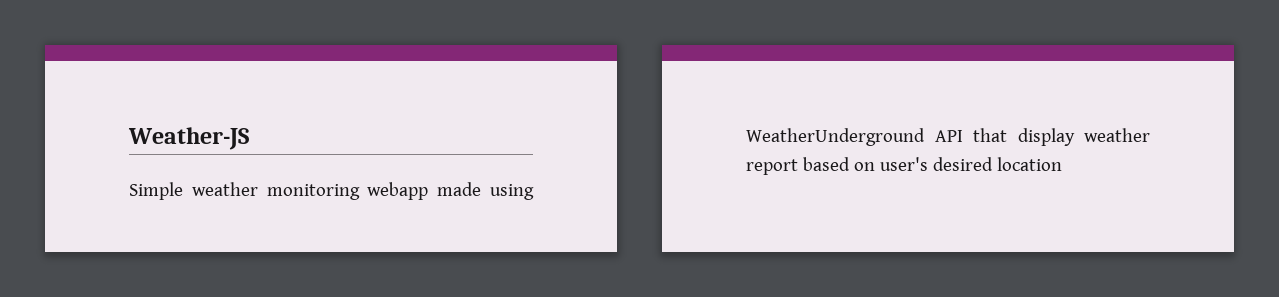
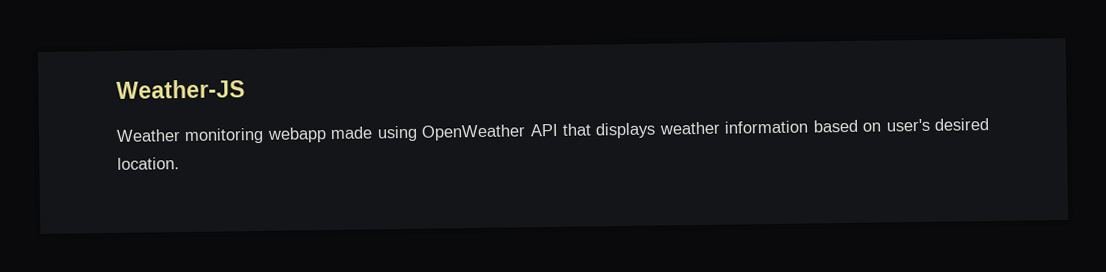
- Simple weather monitoring webapp made using WeatherUnderground API that display weather report based on user's desired location
+ Weather monitoring webapp made using OpenWeather API that displays weather information based on user's desired location.

